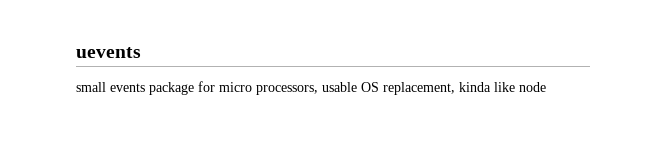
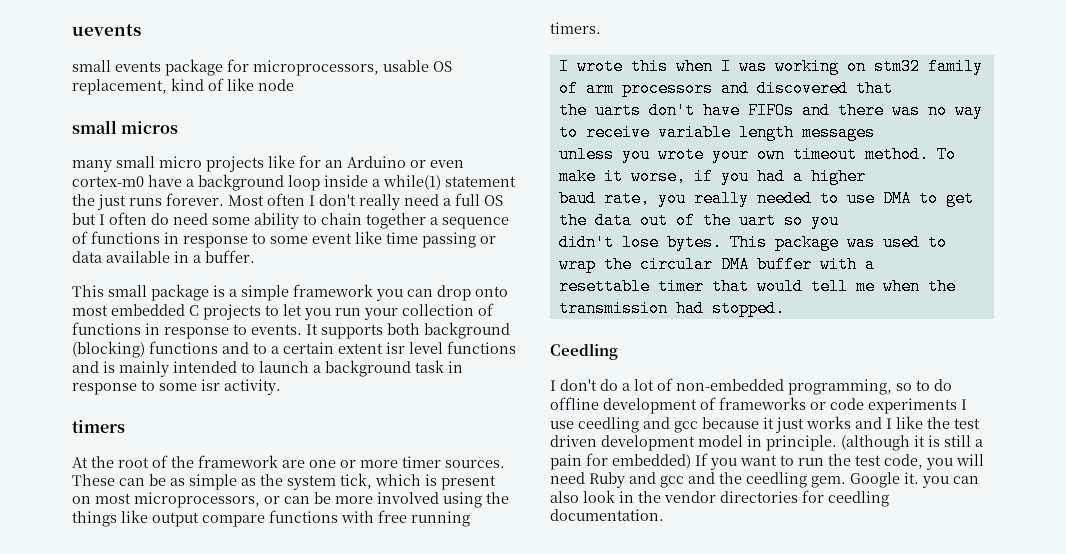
- small events package for micro processors, usable OS replacement, kinda like node
+ small events package for microprocessors, usable OS replacement, kind of like node
+ small micros
+ many small micro projects like for an Arduino or even cortex-m0 have a background loop inside a while(1) statement the just runs forever. Most often I don't really need a full OS but I often do need some ability to chain together a sequence of functions in response to some event like time passing or data available in a buffer.
+ This small package is a simple framework you can drop onto most embedded C projects to let you run your collection of functions in response to events. It supports both background (blocking) functions and to a certain extent isr level functions and is mainly intended to launch a background task in response to some isr activity.
+ timers
+ At the root of the framework are one or more timer sources. These can be as simple as the system tick, which is present on most microprocessors, or can be more involved using the things like output compare functions with free running timers.
+ I wrote this when I was working on stm32 family of arm processors and discovered that
+ the uarts don't have FIFOs and there was no way to receive variable length messages
+ unless you wrote your own timeout method. To make it worse, if you had a higher
+ baud rate, you really needed to use DMA to get the data out of the uart so you
+ didn't lose bytes. This package was used to wrap the circular DMA buffer with a
+ resettable timer that would tell me when the transmission had stopped.
+ Ceedling
+ I don't do a lot of non-embedded programming, so to do offline development of frameworks or code experiments I use ceedling and gcc because it just works and I like the test driven development model in principle. (although it is still a pain for embedded) If you want to run the test code, you will need Ruby and gcc and the ceedling gem. Google it. you can also look in the vendor directories for ceedling documentation.

